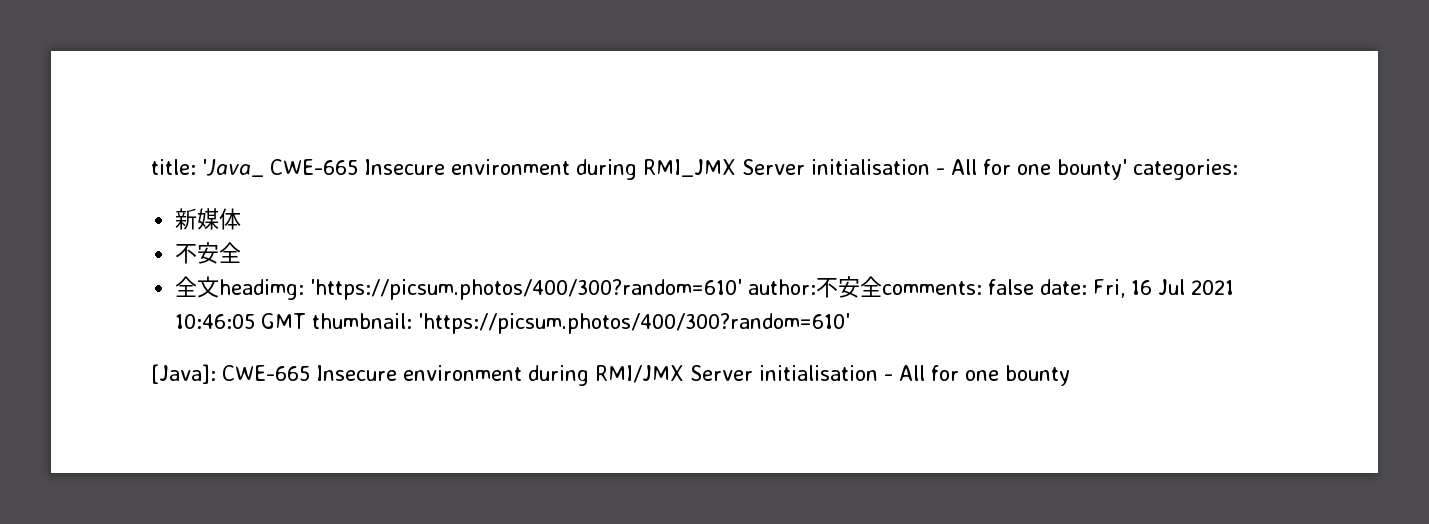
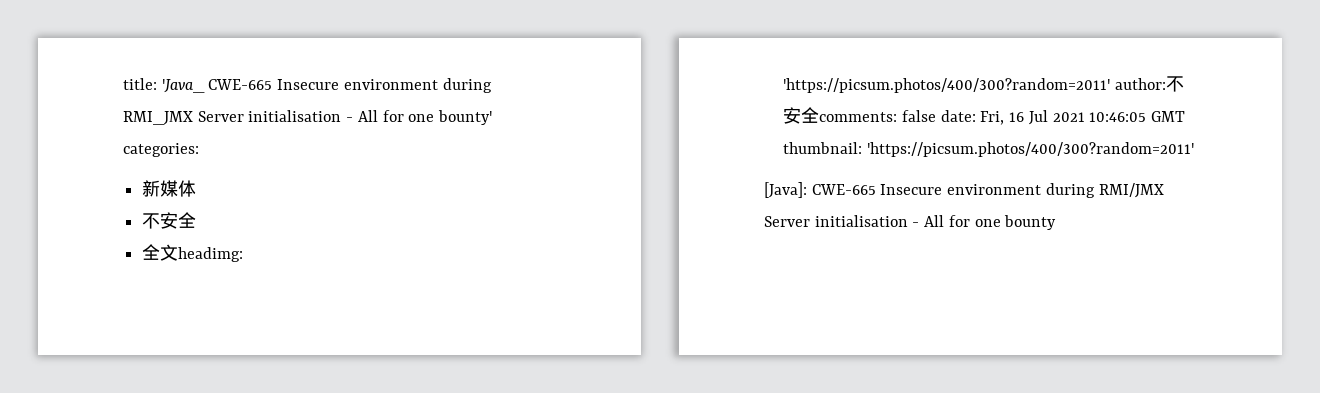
- 全文headimg: 'https://picsum.photos/400/300?random=610' author:不安全comments: false date: Fri, 16 Jul 2021 10:46:05 GMT thumbnail: 'https://picsum.photos/400/300?random=610'
+ 全文headimg: 'https://picsum.photos/400/300?random=2011' author:不安全comments: false date: Fri, 16 Jul 2021 10:46:05 GMT thumbnail: 'https://picsum.photos/400/300?random=2011'

